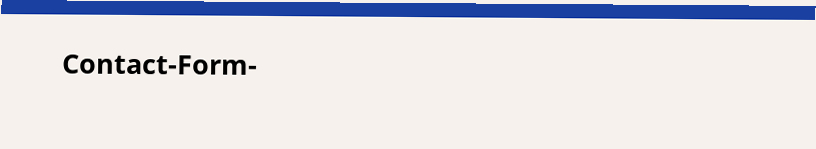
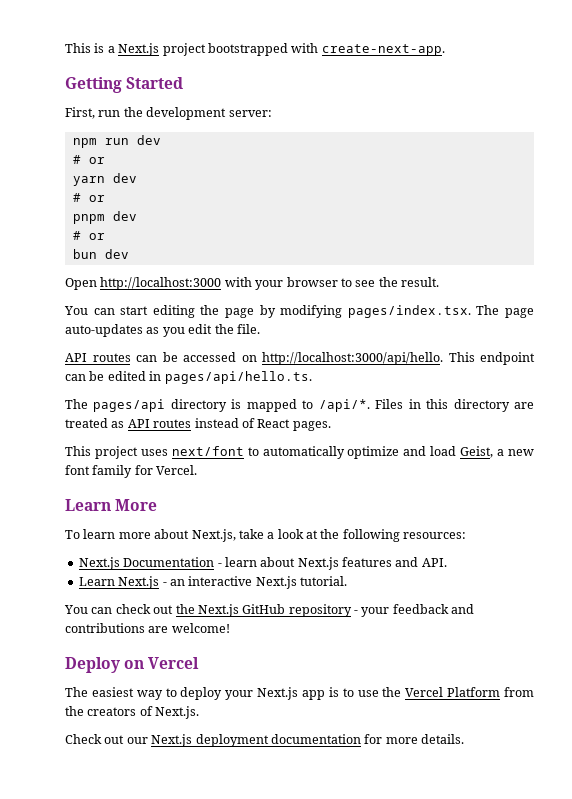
- Contact-Form-
+ This is a Next.js project bootstrapped with create-next-app.
+ Getting Started
+ First, run the development server:
+ npm run dev
+ # or
+ yarn dev
+ # or
+ pnpm dev
+ # or
+ bun dev
+ Open http://localhost:3000 with your browser to see the result.
+ You can start editing the page by modifying pages/index.tsx. The page auto-updates as you edit the file.
+ API routes can be accessed on http://localhost:3000/api/hello. This endpoint can be edited in pages/api/hello.ts.
+ The pages/api directory is mapped to /api/*. Files in this directory are treated as API routes instead of React pages.
+ This project uses next/font to automatically optimize and load Geist, a new font family for Vercel.
+ Learn More
+ To learn more about Next.js, take a look at the following resources:
+ Next.js Documentation - learn about Next.js features and API.
+ Learn Next.js - an interactive Next.js tutorial.
+ You can check out the Next.js GitHub repository - your feedback and contributions are welcome!
+ Deploy on Vercel
+ The easiest way to deploy your Next.js app is to use the Vercel Platform from the creators of Next.js.
+ Check out our Next.js deployment documentation for more details.

